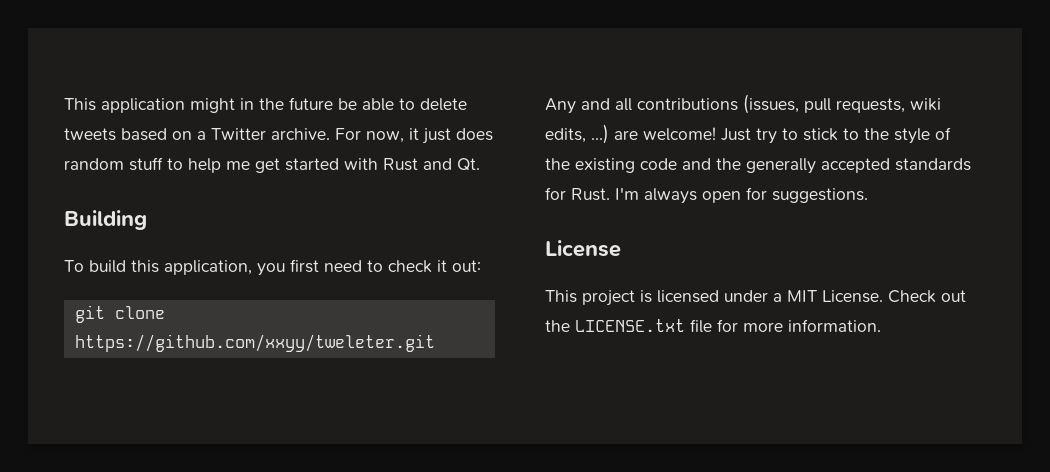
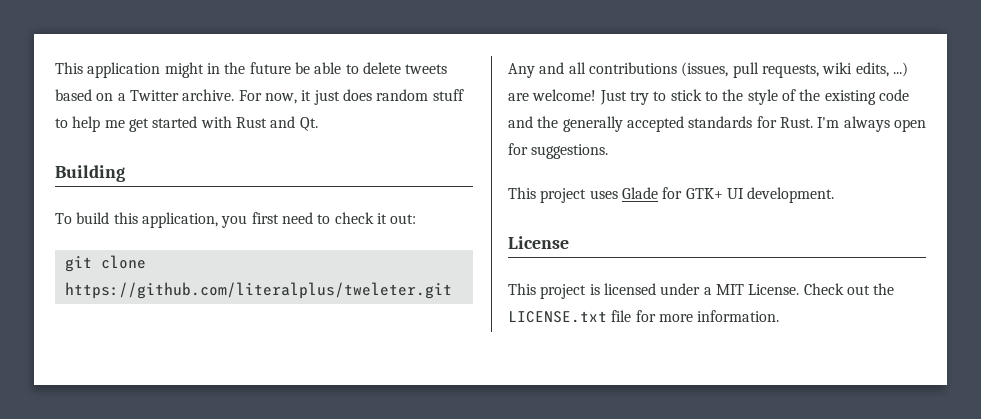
- git clone https://github.com/xxyy/tweleter.git
+ git clone https://github.com/literalplus/tweleter.git
+ This project uses Glade for GTK+ UI development.

